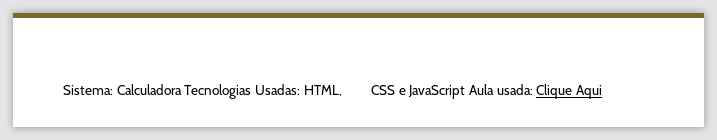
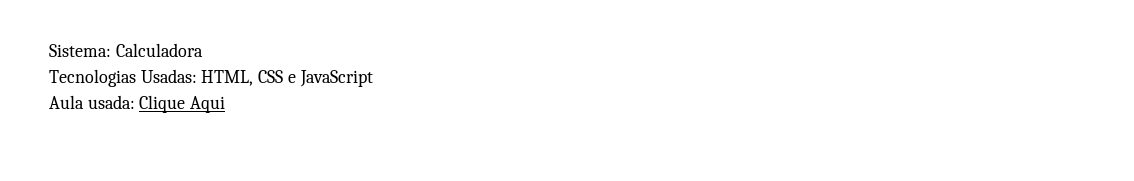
- Sistema: Calculadora Tecnologias Usadas: HTML, CSS e JavaScript Aula usada: Clique Aqui
+ Sistema: Calculadora
+ Tecnologias Usadas: HTML, CSS e JavaScript
+ Aula usada: Clique Aqui

